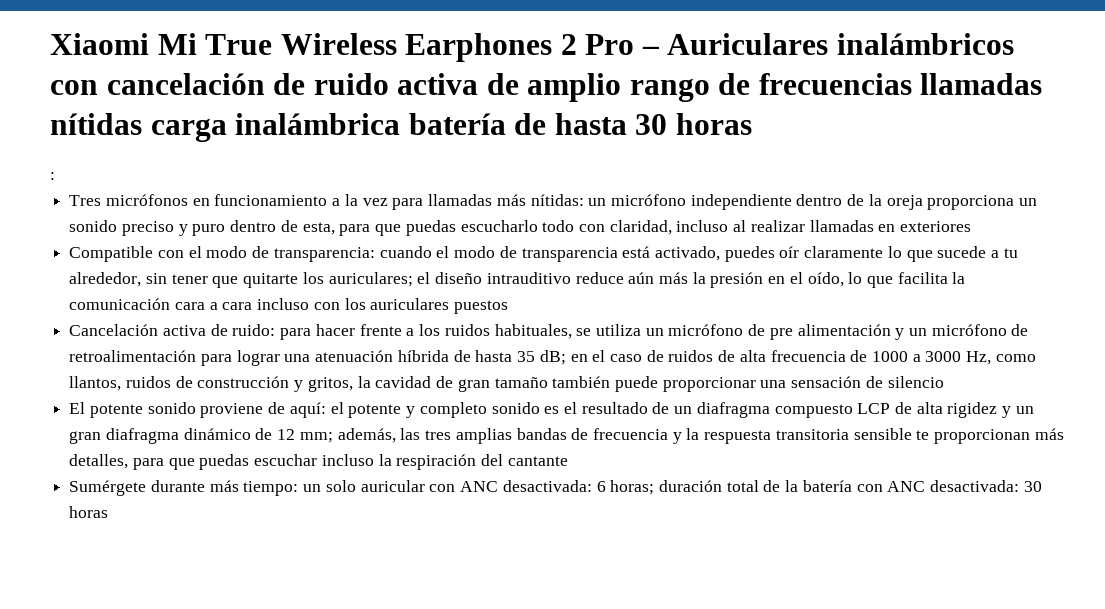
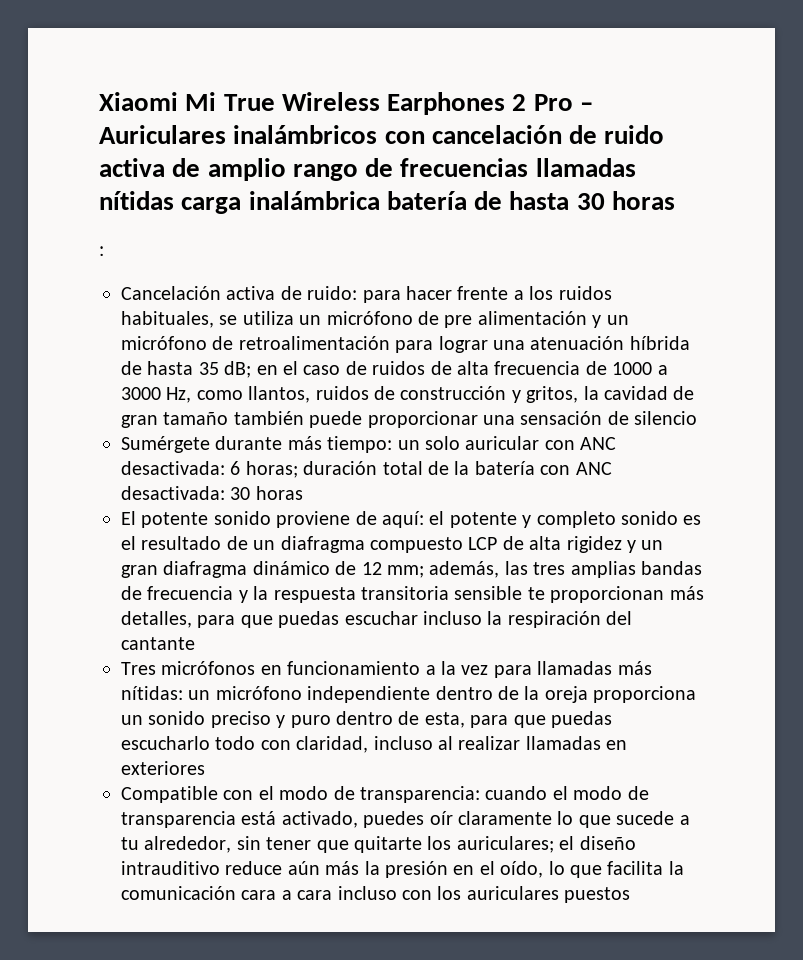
+ Cancelación activa de ruido: para hacer frente a los ruidos habituales, se utiliza un micrófono de pre alimentación y un micrófono de retroalimentación para lograr una atenuación híbrida de hasta 35 dB; en el caso de ruidos de alta frecuencia de 1000 a 3000 Hz, como llantos, ruidos de construcción y gritos, la cavidad de gran tamaño también puede proporcionar una sensación de silencio
+ Sumérgete durante más tiempo: un solo auricular con ANC desactivada: 6 horas; duración total de la batería con ANC desactivada: 30 horas
+ El potente sonido proviene de aquí: el potente y completo sonido es el resultado de un diafragma compuesto LCP de alta rigidez y un gran diafragma dinámico de 12 mm; además, las tres amplias bandas de frecuencia y la respuesta transitoria sensible te proporcionan más detalles, para que puedas escuchar incluso la respiración del cantante
- Cancelación activa de ruido: para hacer frente a los ruidos habituales, se utiliza un micrófono de pre alimentación y un micrófono de retroalimentación para lograr una atenuación híbrida de hasta 35 dB; en el caso de ruidos de alta frecuencia de 1000 a 3000 Hz, como llantos, ruidos de construcción y gritos, la cavidad de gran tamaño también puede proporcionar una sensación de silencio
- El potente sonido proviene de aquí: el potente y completo sonido es el resultado de un diafragma compuesto LCP de alta rigidez y un gran diafragma dinámico de 12 mm; además, las tres amplias bandas de frecuencia y la respuesta transitoria sensible te proporcionan más detalles, para que puedas escuchar incluso la respiración del cantante
- Sumérgete durante más tiempo: un solo auricular con ANC desactivada: 6 horas; duración total de la batería con ANC desactivada: 30 horas

